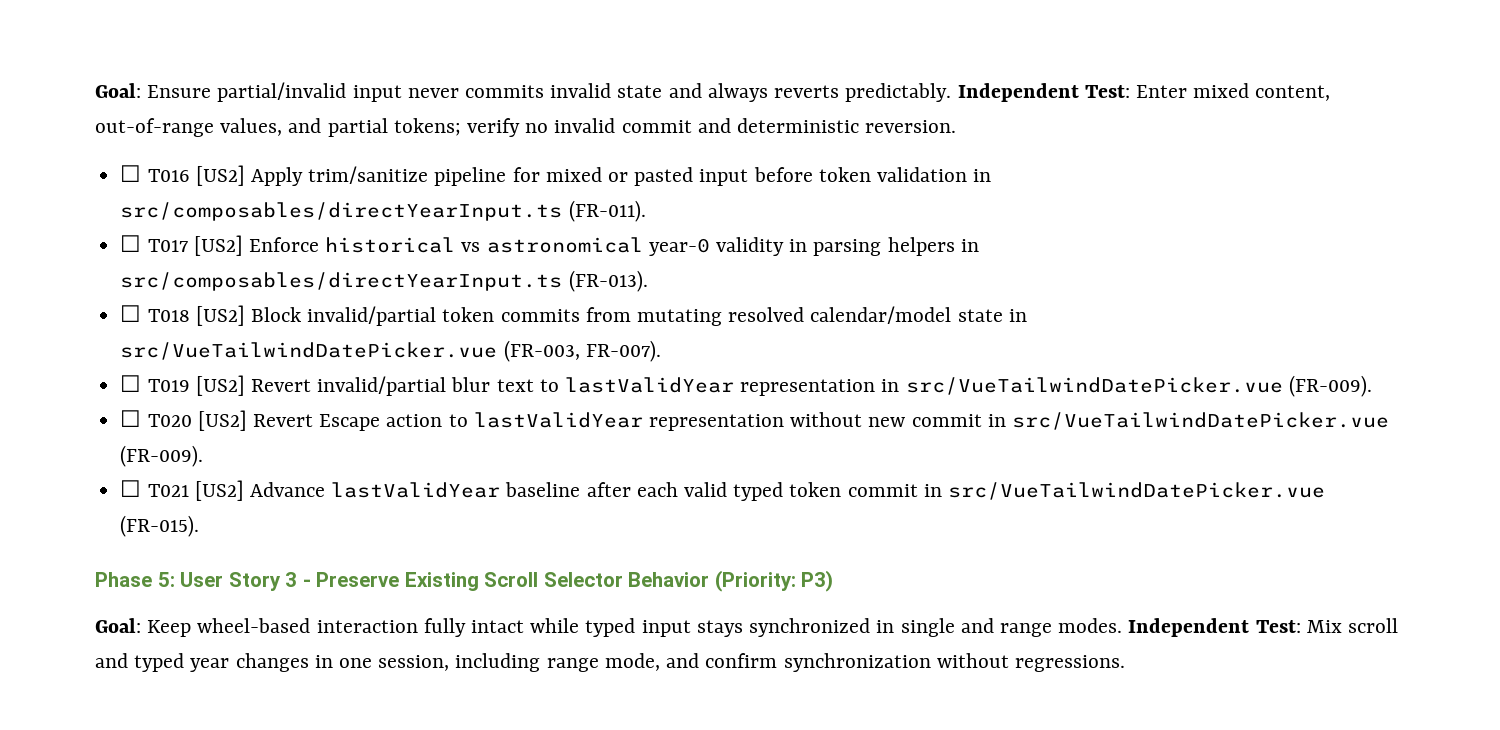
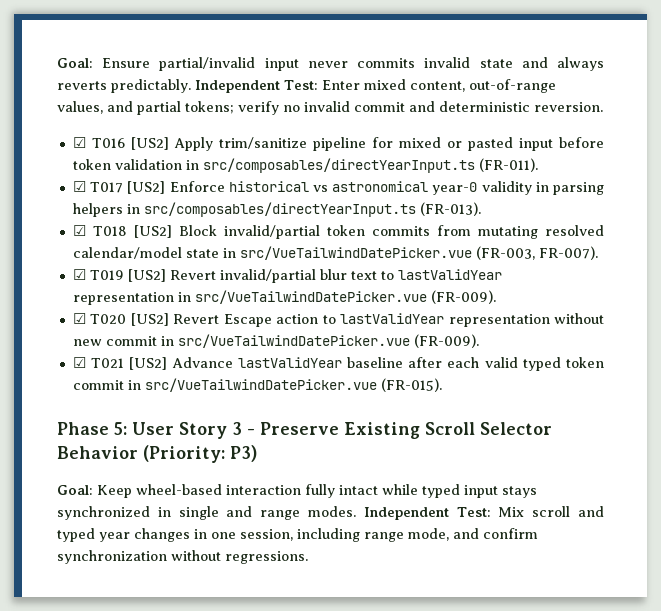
- ☐ T016 [US2] Apply trim/sanitize pipeline for mixed or pasted input before token validation in src/composables/directYearInput.ts (FR-011).
+ ☑ T016 [US2] Apply trim/sanitize pipeline for mixed or pasted input before token validation in src/composables/directYearInput.ts (FR-011).
- ☐ T017 [US2] Enforce historical vs astronomical year-0 validity in parsing helpers in src/composables/directYearInput.ts (FR-013).
+ ☑ T017 [US2] Enforce historical vs astronomical year-0 validity in parsing helpers in src/composables/directYearInput.ts (FR-013).
- ☐ T018 [US2] Block invalid/partial token commits from mutating resolved calendar/model state in src/VueTailwindDatePicker.vue (FR-003, FR-007).
+ ☑ T018 [US2] Block invalid/partial token commits from mutating resolved calendar/model state in src/VueTailwindDatePicker.vue (FR-003, FR-007).
- ☐ T019 [US2] Revert invalid/partial blur text to lastValidYear representation in src/VueTailwindDatePicker.vue (FR-009).
+ ☑ T019 [US2] Revert invalid/partial blur text to lastValidYear representation in src/VueTailwindDatePicker.vue (FR-009).
- ☐ T020 [US2] Revert Escape action to lastValidYear representation without new commit in src/VueTailwindDatePicker.vue (FR-009).
+ ☑ T020 [US2] Revert Escape action to lastValidYear representation without new commit in src/VueTailwindDatePicker.vue (FR-009).
- ☐ T021 [US2] Advance lastValidYear baseline after each valid typed token commit in src/VueTailwindDatePicker.vue (FR-015).
+ ☑ T021 [US2] Advance lastValidYear baseline after each valid typed token commit in src/VueTailwindDatePicker.vue (FR-015).

